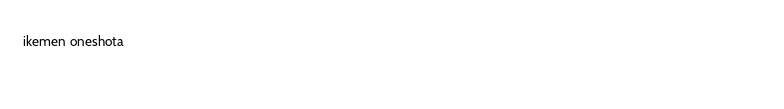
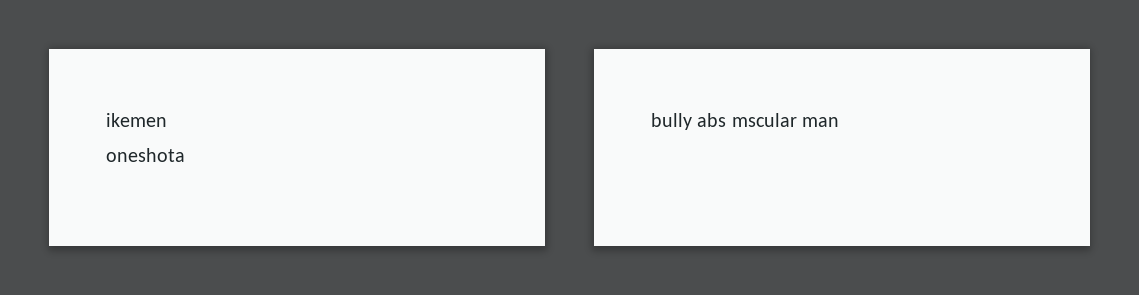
- ikemen oneshota
+ ikemen
+ oneshota
+ bully abs mscular man

